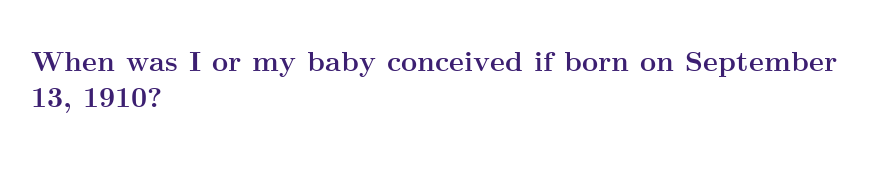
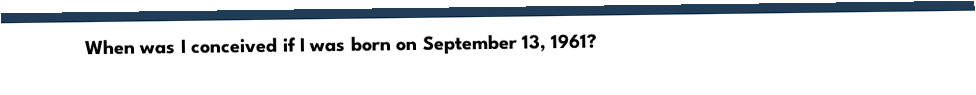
- When was I or my baby conceived if born on September 13, 1910?
+ When was I conceived if I was born on September 13, 1961?

